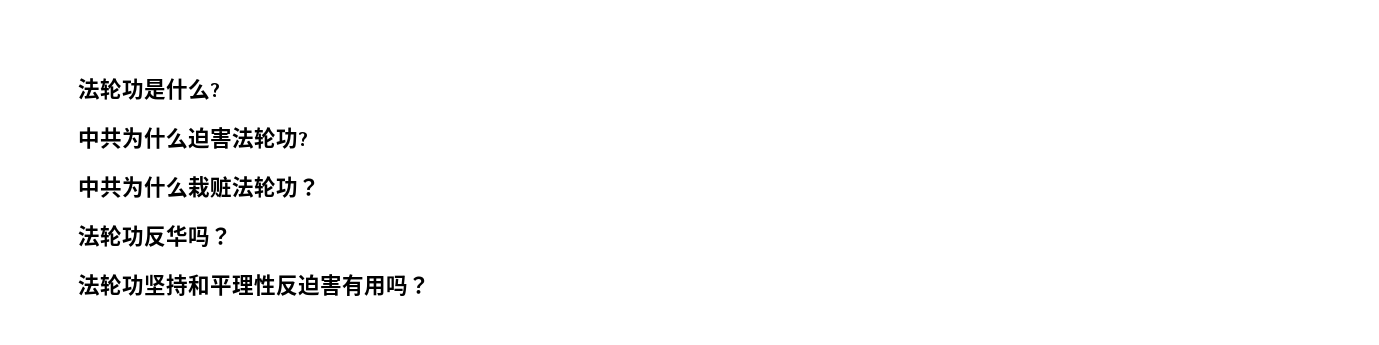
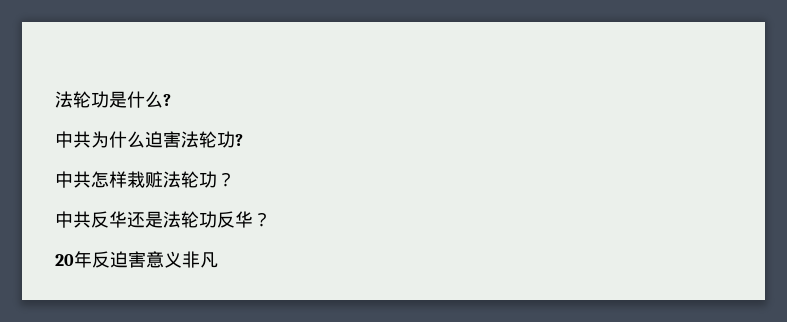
- 中共为什么栽赃法轮功？
+ 中共怎样栽赃法轮功？
- 法轮功反华吗？
- 法轮功坚持和平理性反迫害有用吗？
+ 中共反华还是法轮功反华？
+ 20年反迫害意义非凡

